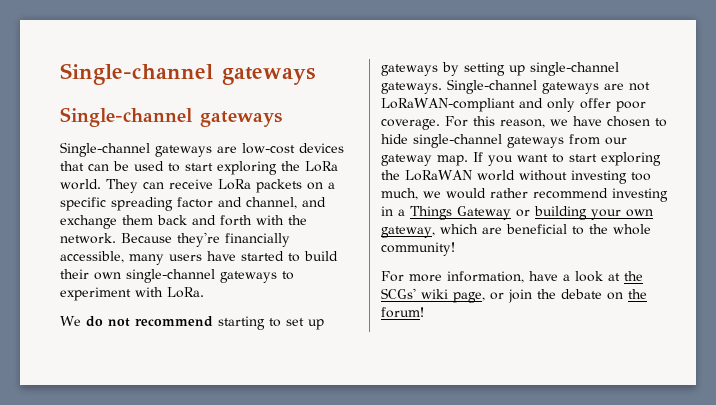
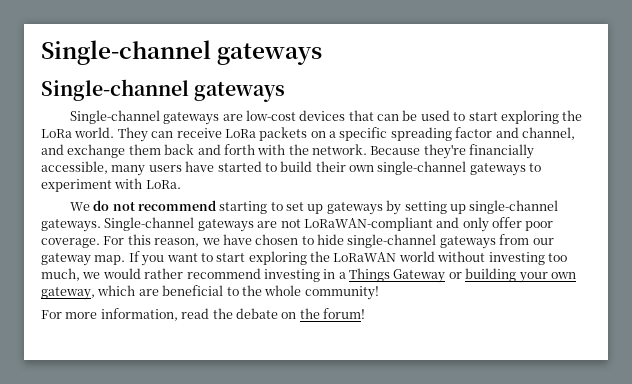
- For more information, have a look at the SCGs' wiki page, or join the debate on the forum!
+ For more information, read the debate on the forum!

